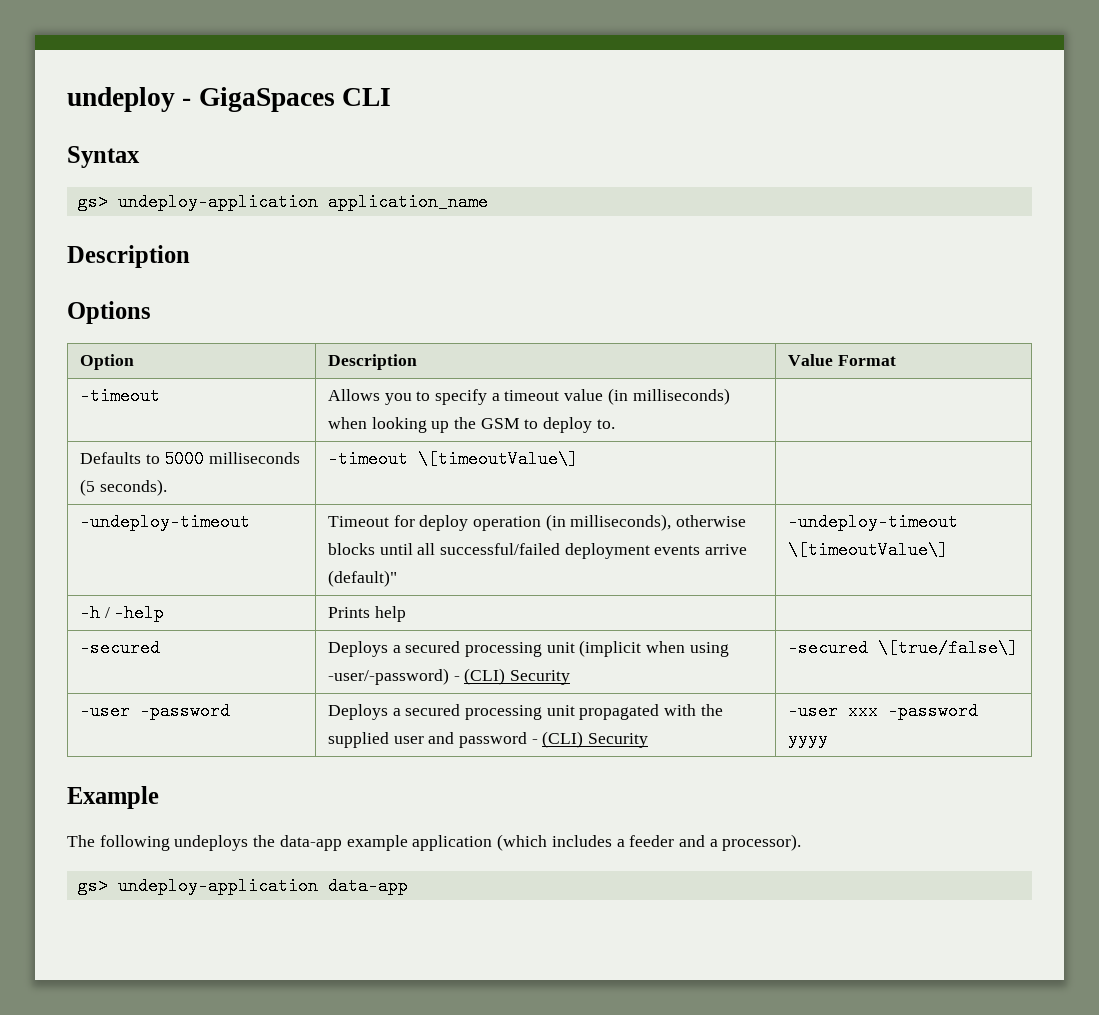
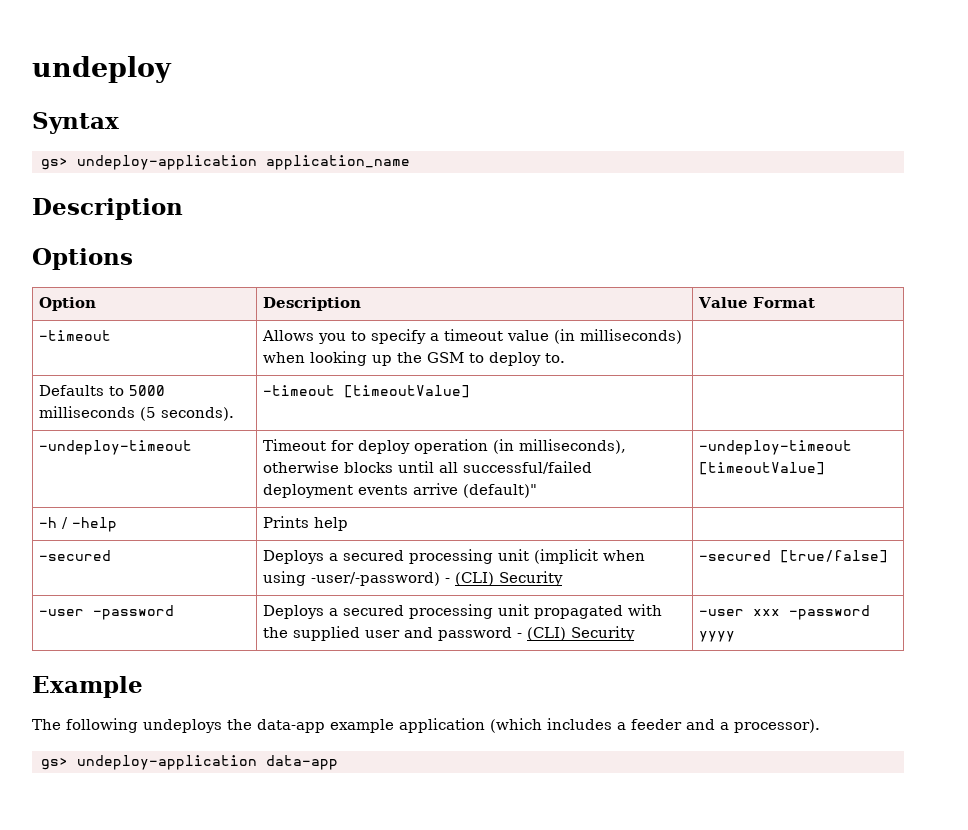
- undeploy - GigaSpaces CLI
+ undeploy
- Defaults to 5000 milliseconds (5 seconds). | -timeout \[timeoutValue\] |
+ Defaults to 5000 milliseconds (5 seconds). | -timeout [timeoutValue] |
- -undeploy-timeout | Timeout for deploy operation (in milliseconds), otherwise blocks until all successful/failed deployment events arrive (default)" | -undeploy-timeout \[timeoutValue\]
+ -undeploy-timeout | Timeout for deploy operation (in milliseconds), otherwise blocks until all successful/failed deployment events arrive (default)" | -undeploy-timeout [timeoutValue]
- -secured | Deploys a secured processing unit (implicit when using -user/-password) - (CLI) Security | -secured \[true/false\]
+ -secured | Deploys a secured processing unit (implicit when using -user/-password) - (CLI) Security | -secured [true/false]

